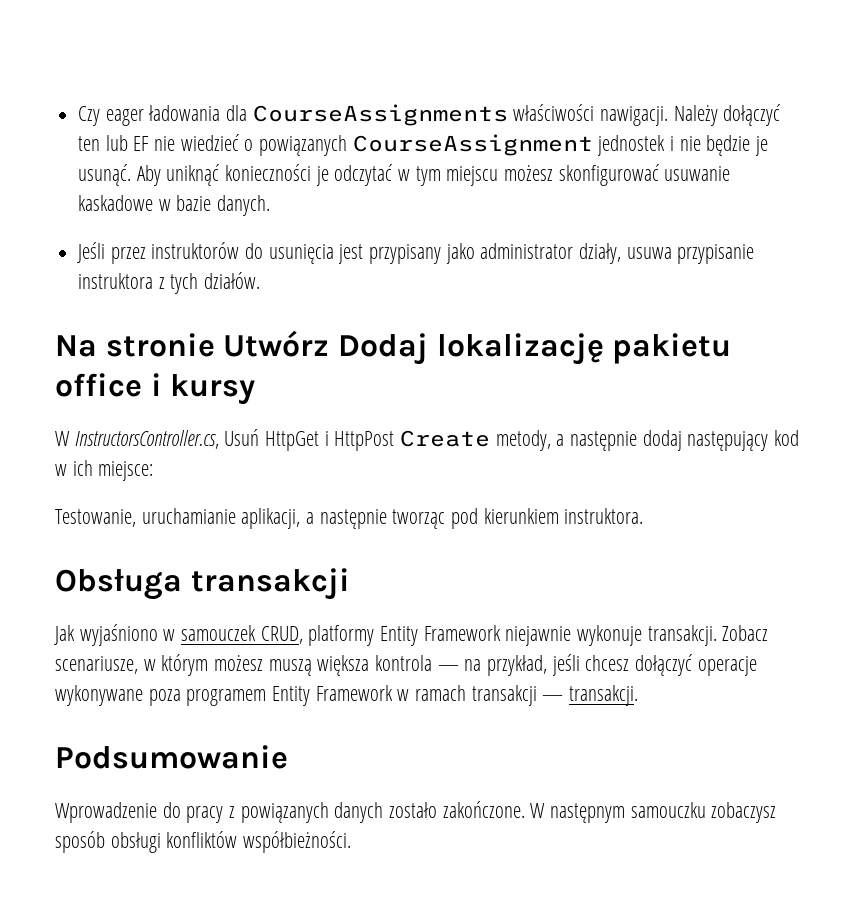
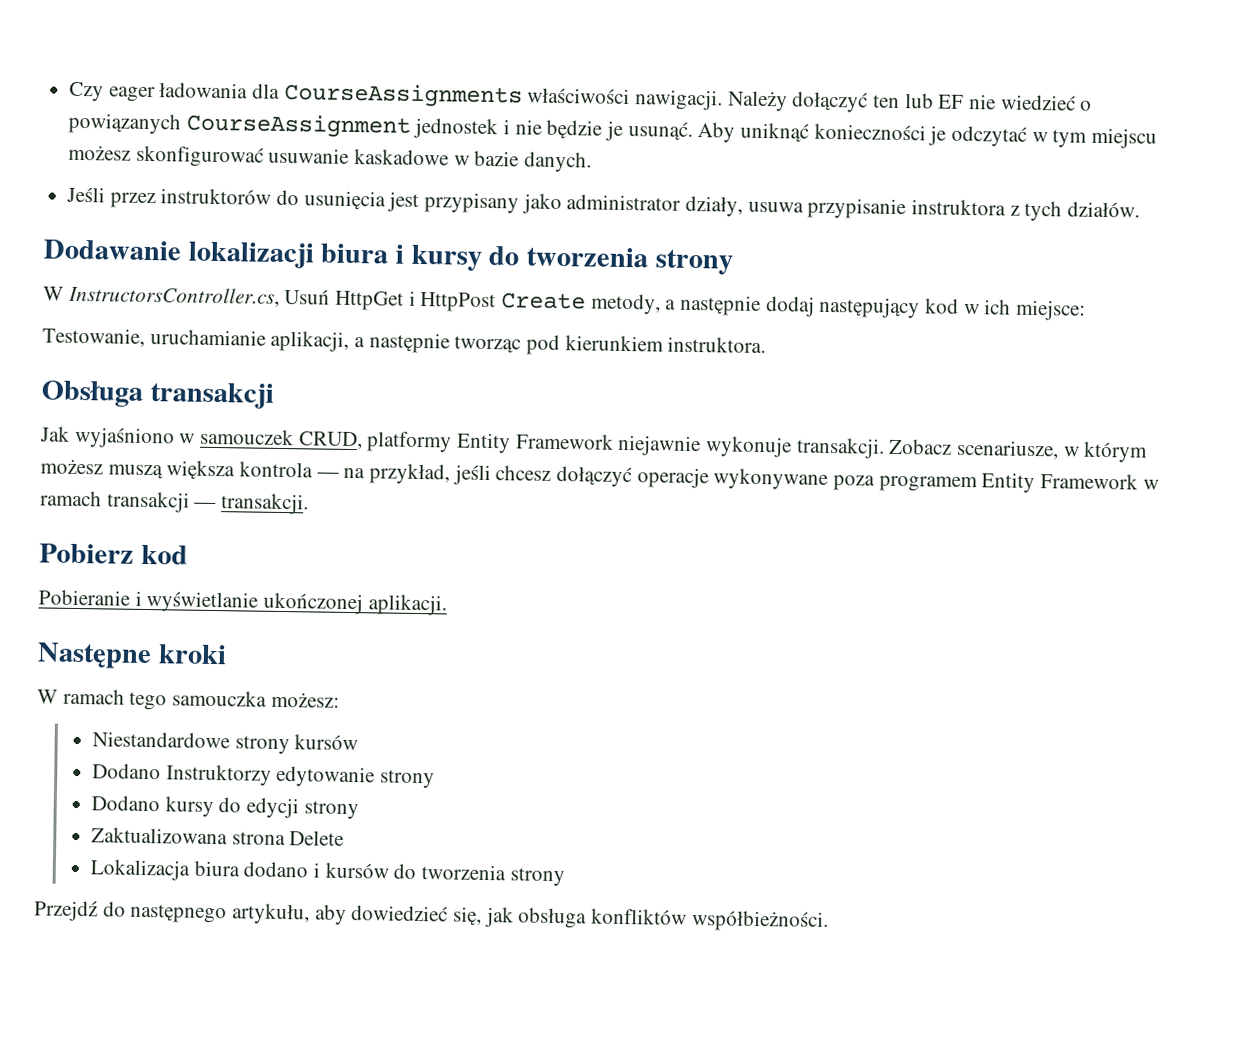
- Na stronie Utwórz Dodaj lokalizację pakietu office i kursy
+ Dodawanie lokalizacji biura i kursy do tworzenia strony
- Podsumowanie
- Wprowadzenie do pracy z powiązanych danych zostało zakończone. W następnym samouczku zobaczysz sposób obsługi konfliktów współbieżności.
+ Pobierz kod
+ Pobieranie i wyświetlanie ukończonej aplikacji.
+ Następne kroki
+ W ramach tego samouczka możesz:
+ Niestandardowe strony kursów
+ Dodano Instruktorzy edytowanie strony
+ Dodano kursy do edycji strony
+ Zaktualizowana strona Delete
+ Lokalizacja biura dodano i kursów do tworzenia strony
+ Przejdź do następnego artykułu, aby dowiedzieć się, jak obsługa konfliktów współbieżności.

